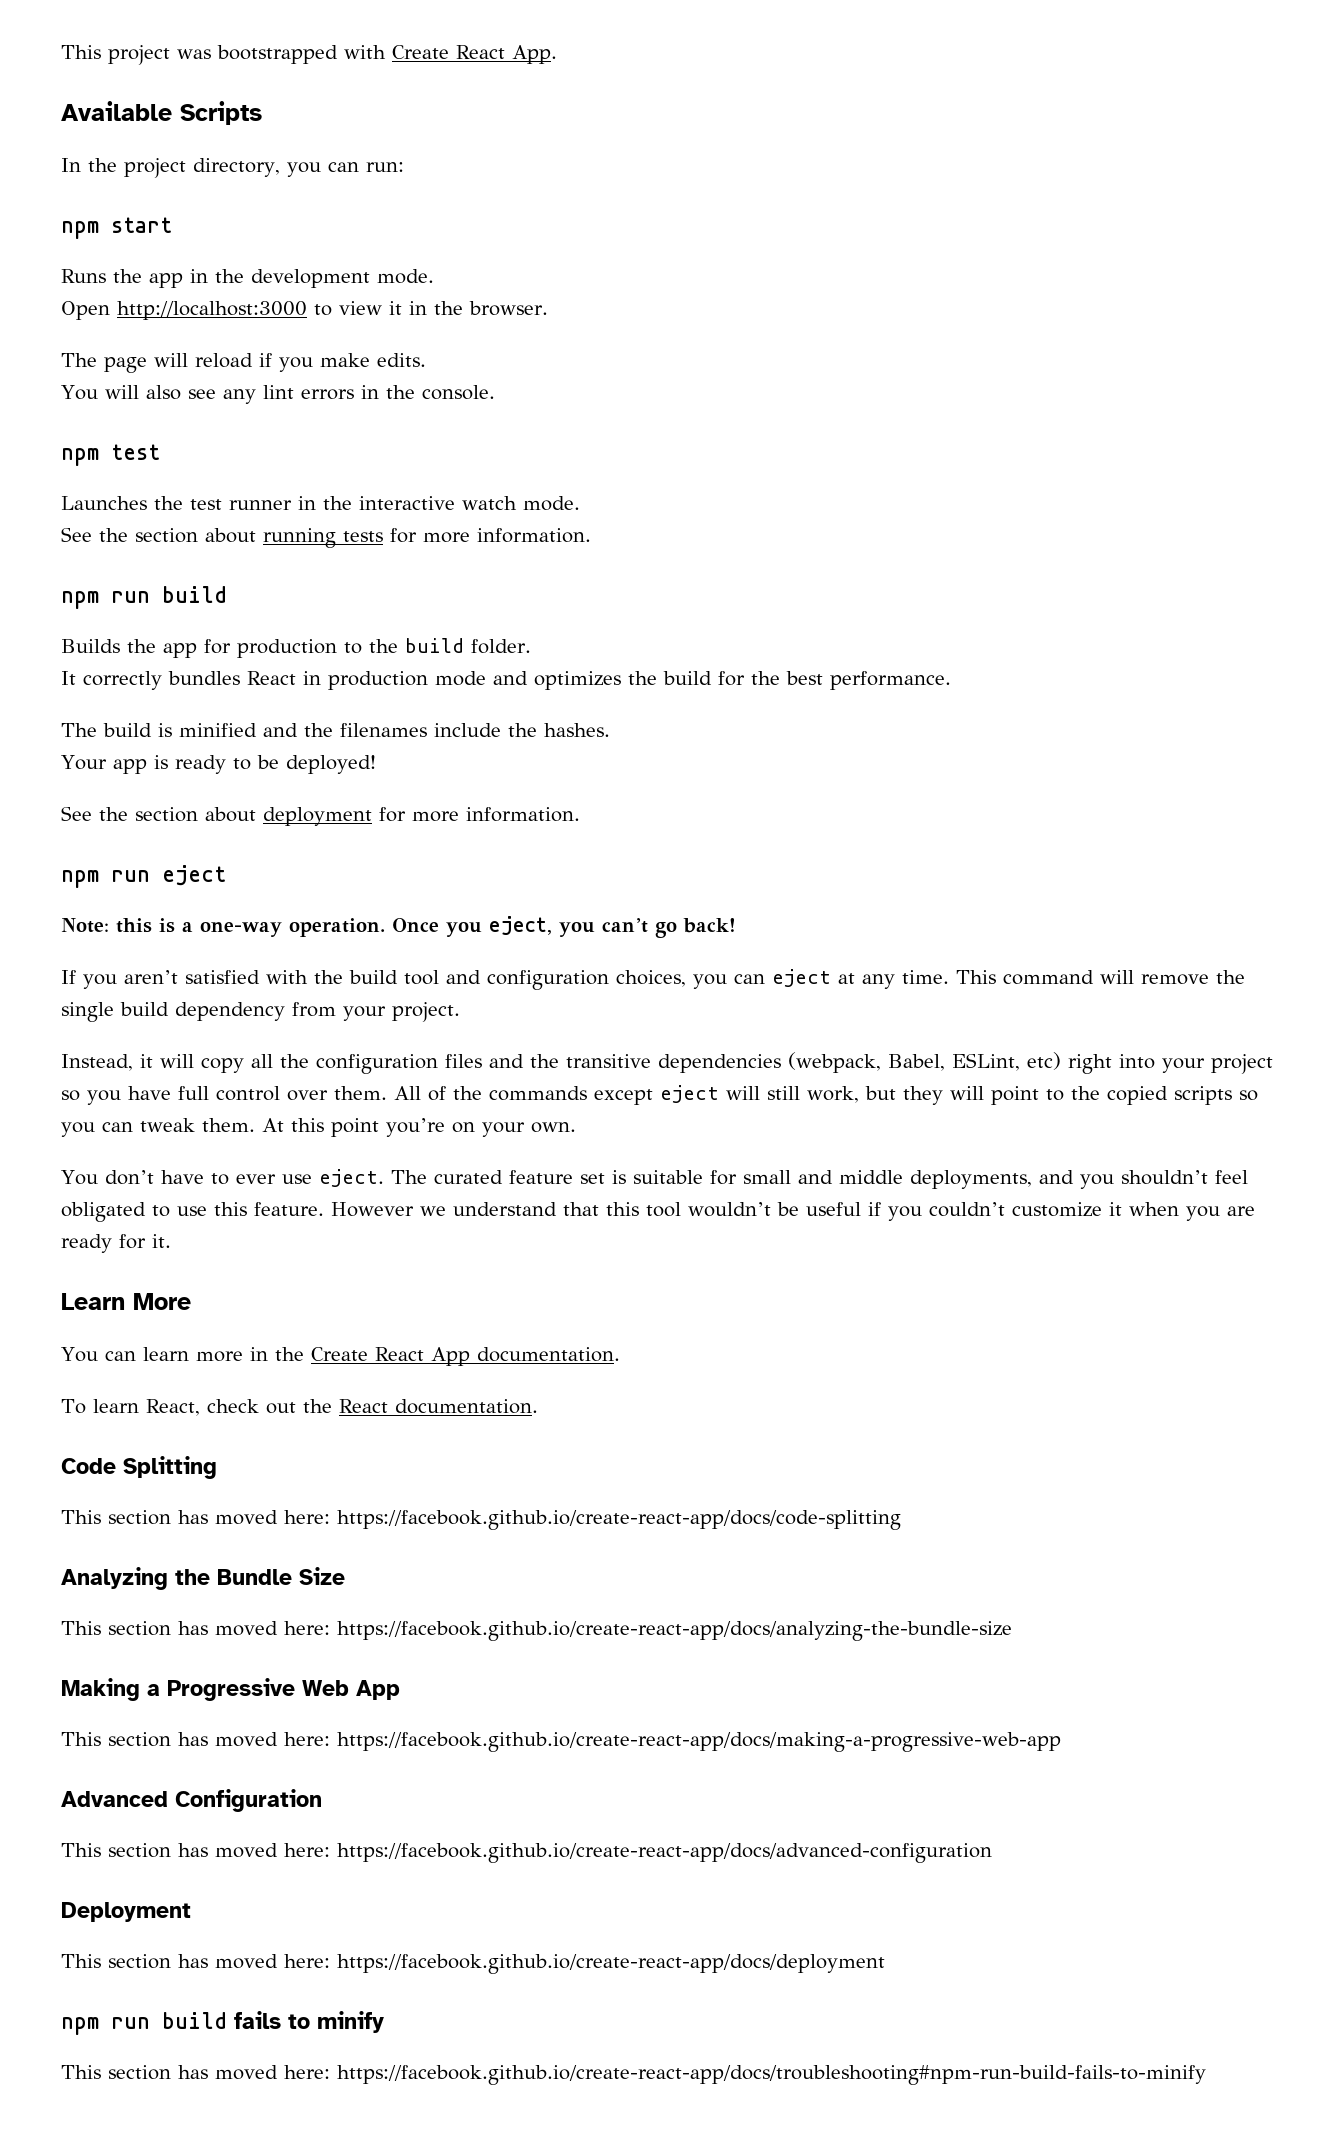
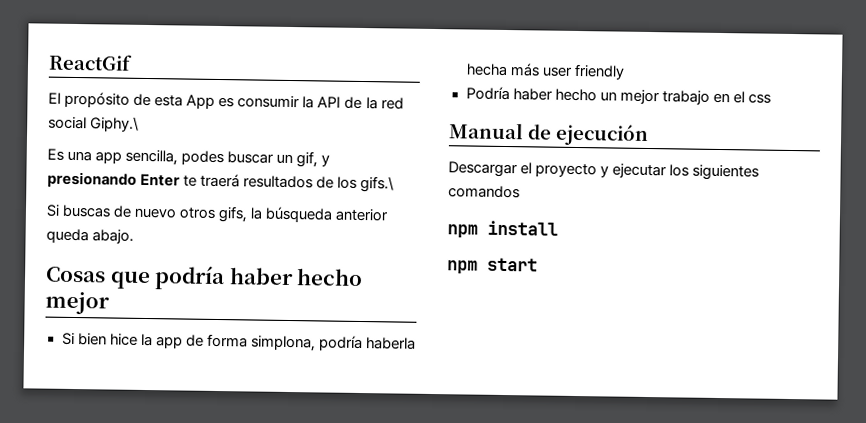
- This project was bootstrapped with Create React App.
- Available Scripts
- In the project directory, you can run:
+ ReactGif
+ El propósito de esta App es consumir la API de la red social Giphy.\
+ Es una app sencilla, podes buscar un gif, y presionando Enter te traerá resultados de los gifs.\
+ Si buscas de nuevo otros gifs, la búsqueda anterior queda abajo.
+ Cosas que podría haber hecho mejor
+ Si bien hice la app de forma simplona, podría haberla hecha más user friendly
+ Podría haber hecho un mejor trabajo en el css
+ Manual de ejecución
+ Descargar el proyecto y ejecutar los siguientes comandos
+ npm install
  npm start
- Runs the app in the development mode.
- Open http://localhost:3000 to view it in the browser.
- The page will reload if you make edits.
- You will also see any lint errors in the console.
- npm test
- Launches the test runner in the interactive watch mode.
- See the section about running tests for more information.
- npm run build
- Builds the app for production to the build folder.
- It correctly bundles React in production mode and optimizes the build for the best performance.
- The build is minified and the filenames include the hashes.
- Your app is ready to be deployed!
- See the section about deployment for more information.
- npm run eject
- Note: this is a one-way operation. Once you eject, you can’t go back!
- If you aren’t satisfied with the build tool and configuration choices, you can eject at any time. This command will remove the single build dependency from your project.
- Instead, it will copy all the configuration files and the transitive dependencies (webpack, Babel, ESLint, etc) right into your project so you have full control over them. All of the commands except eject will still work, but they will point to the copied scripts so you can tweak them. At this point you’re on your own.
- You don’t have to ever use eject. The curated feature set is suitable for small and middle deployments, and you shouldn’t feel obligated to use this feature. However we understand that this tool wouldn’t be useful if you couldn’t customize it when you are ready for it.
- Learn More
- You can learn more in the Create React App documentation.
- To learn React, check out the React documentation.
- Code Splitting
- This section has moved here: https://facebook.github.io/create-react-app/docs/code-splitting
- Analyzing the Bundle Size
- This section has moved here: https://facebook.github.io/create-react-app/docs/analyzing-the-bundle-size
- Making a Progressive Web App
- This section has moved here: https://facebook.github.io/create-react-app/docs/making-a-progressive-web-app
- Advanced Configuration
- This section has moved here: https://facebook.github.io/create-react-app/docs/advanced-configuration
- Deployment
- This section has moved here: https://facebook.github.io/create-react-app/docs/deployment
- npm run build fails to minify
- This section has moved here: https://facebook.github.io/create-react-app/docs/troubleshooting#npm-run-build-fails-to-minify

